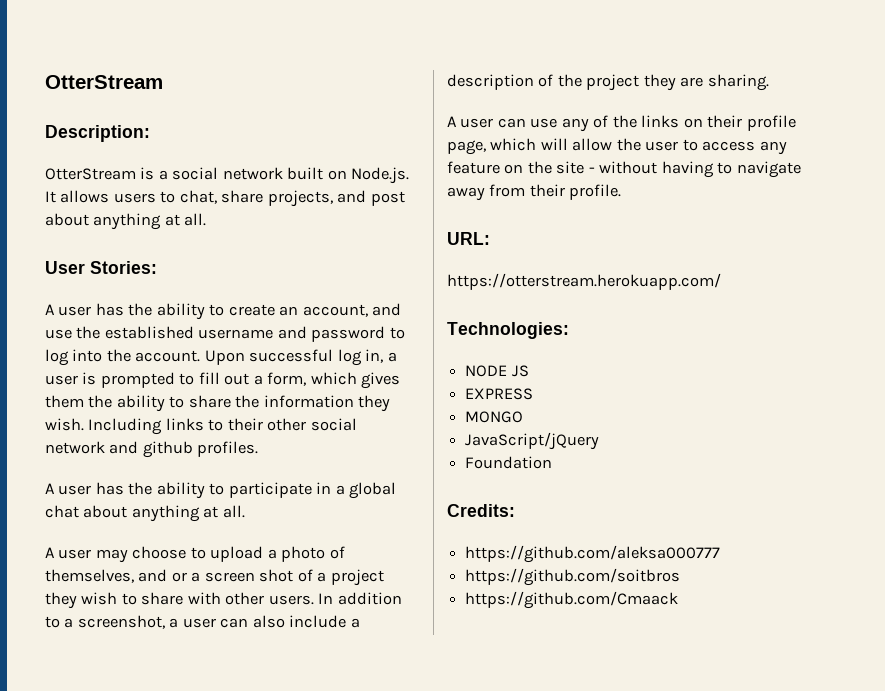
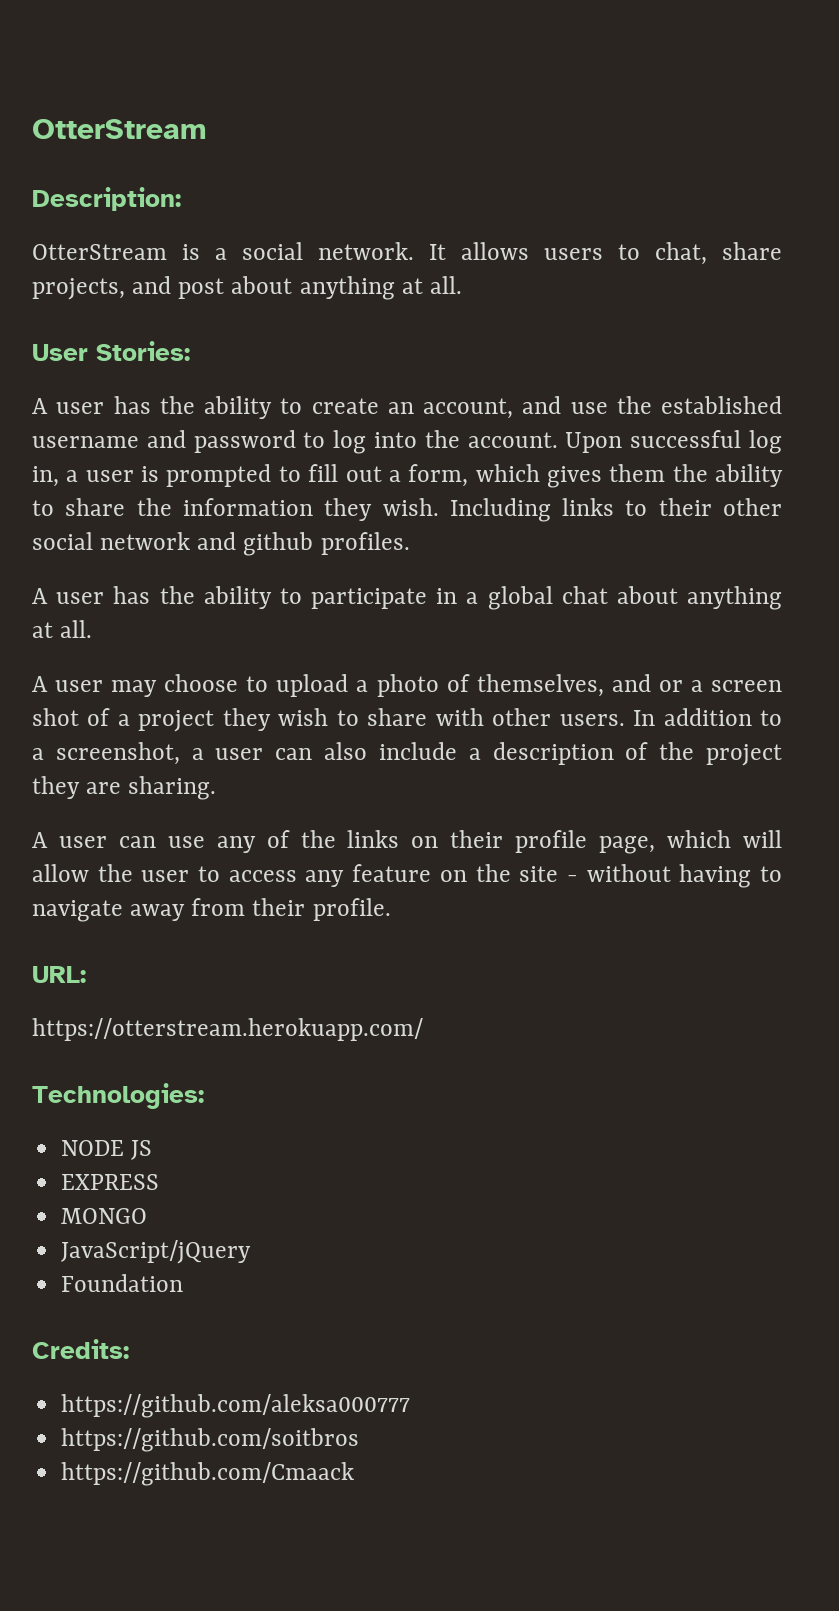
- OtterStream is a social network built on Node.js. It allows users to chat, share projects, and post about anything at all.
+ OtterStream is a social network. It allows users to chat, share projects, and post about anything at all.

